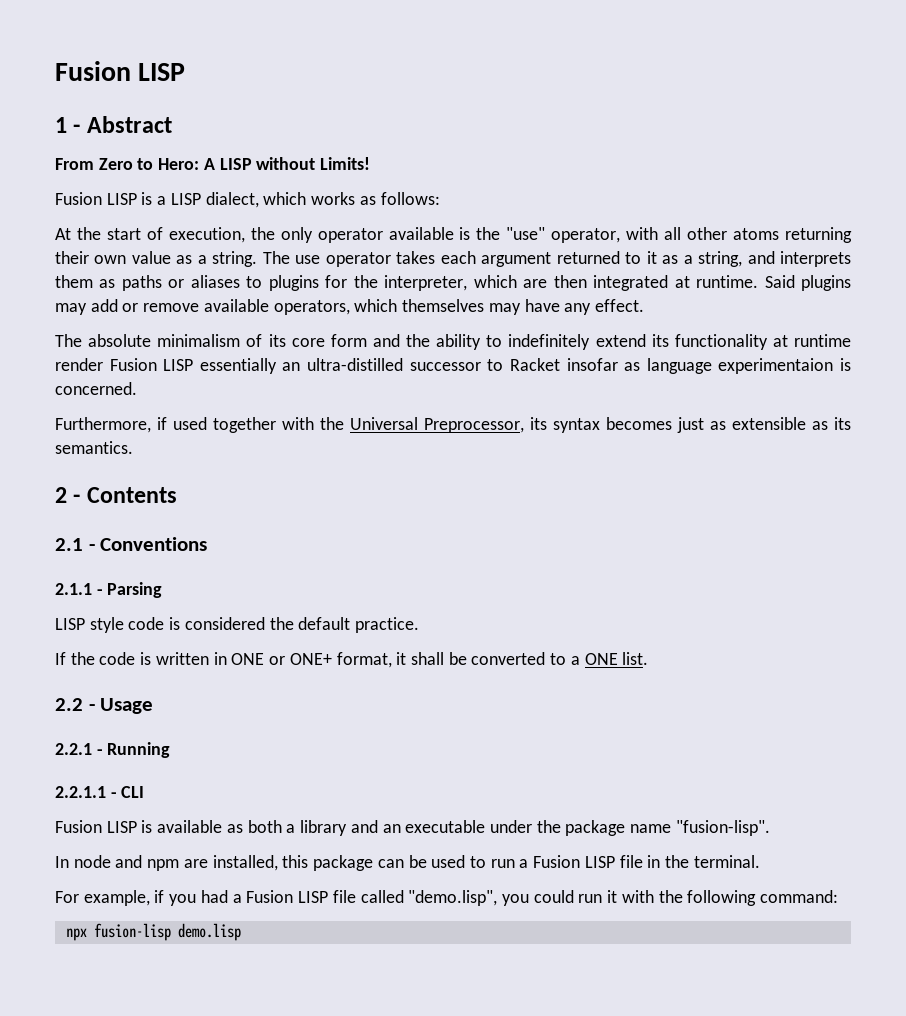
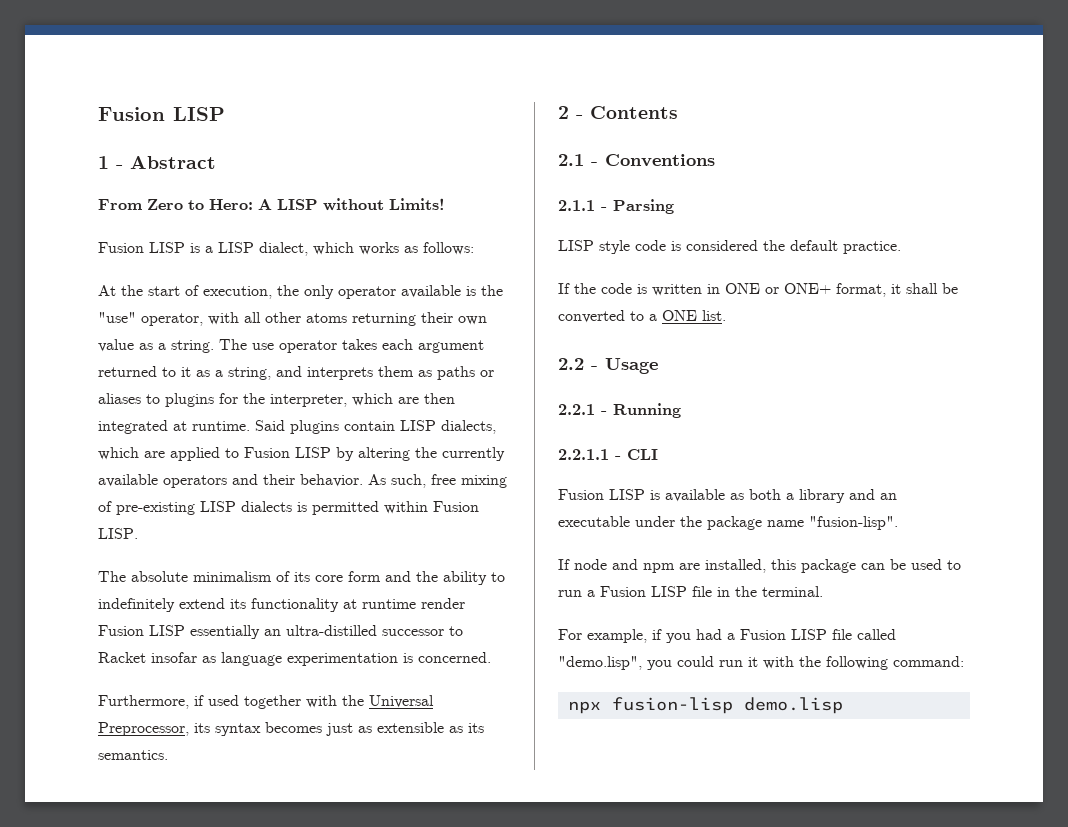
- Said plugins may add or remove available operators, which themselves may have any effect.
+ Said plugins contain LISP dialects, which are applied to Fusion LISP by altering the currently available operators and their behavior. As such, free mixing of pre-existing LISP dialects is permitted within Fusion LISP.
- The absolute minimalism of its core form and the ability to indefinitely extend its functionality at runtime render Fusion LISP essentially an ultra-distilled successor to Racket insofar as language experimentaion is concerned.
+ The absolute minimalism of its core form and the ability to indefinitely extend its functionality at runtime render Fusion LISP essentially an ultra-distilled successor to Racket insofar as language experimentation is concerned.
- In node and npm are installed, this package can be used to run a Fusion LISP file in the terminal.
+ If node and npm are installed, this package can be used to run a Fusion LISP file in the terminal.

